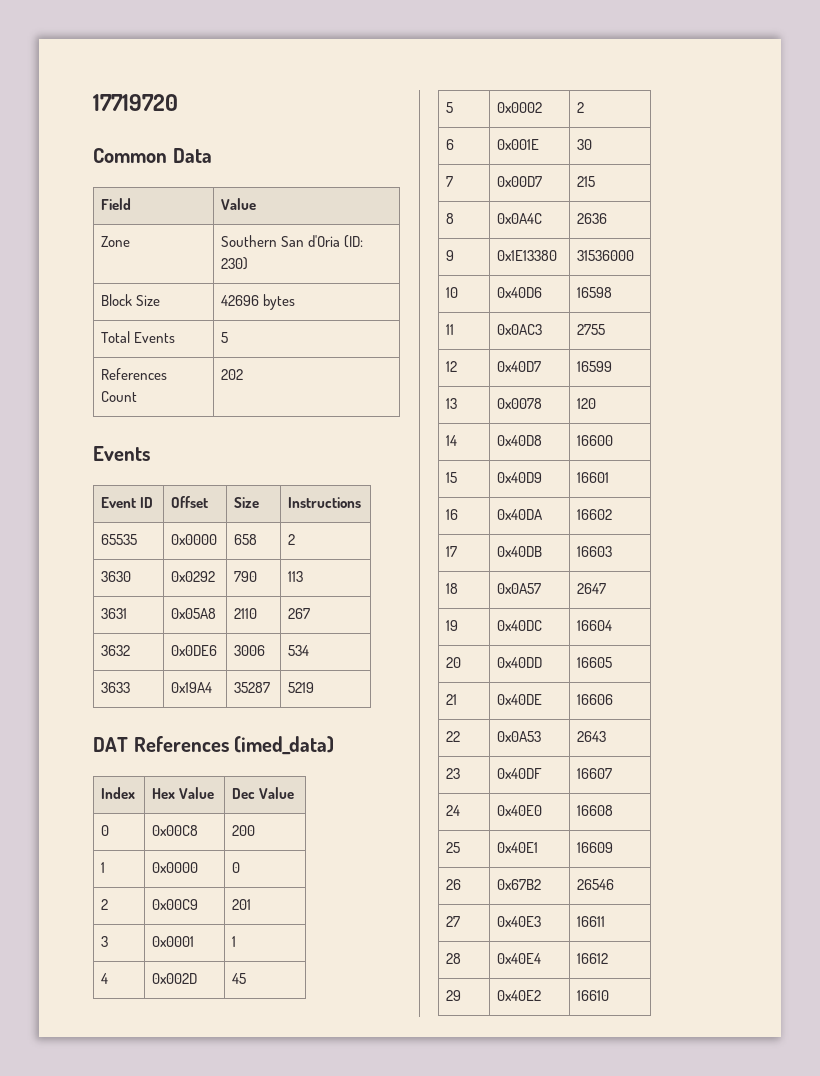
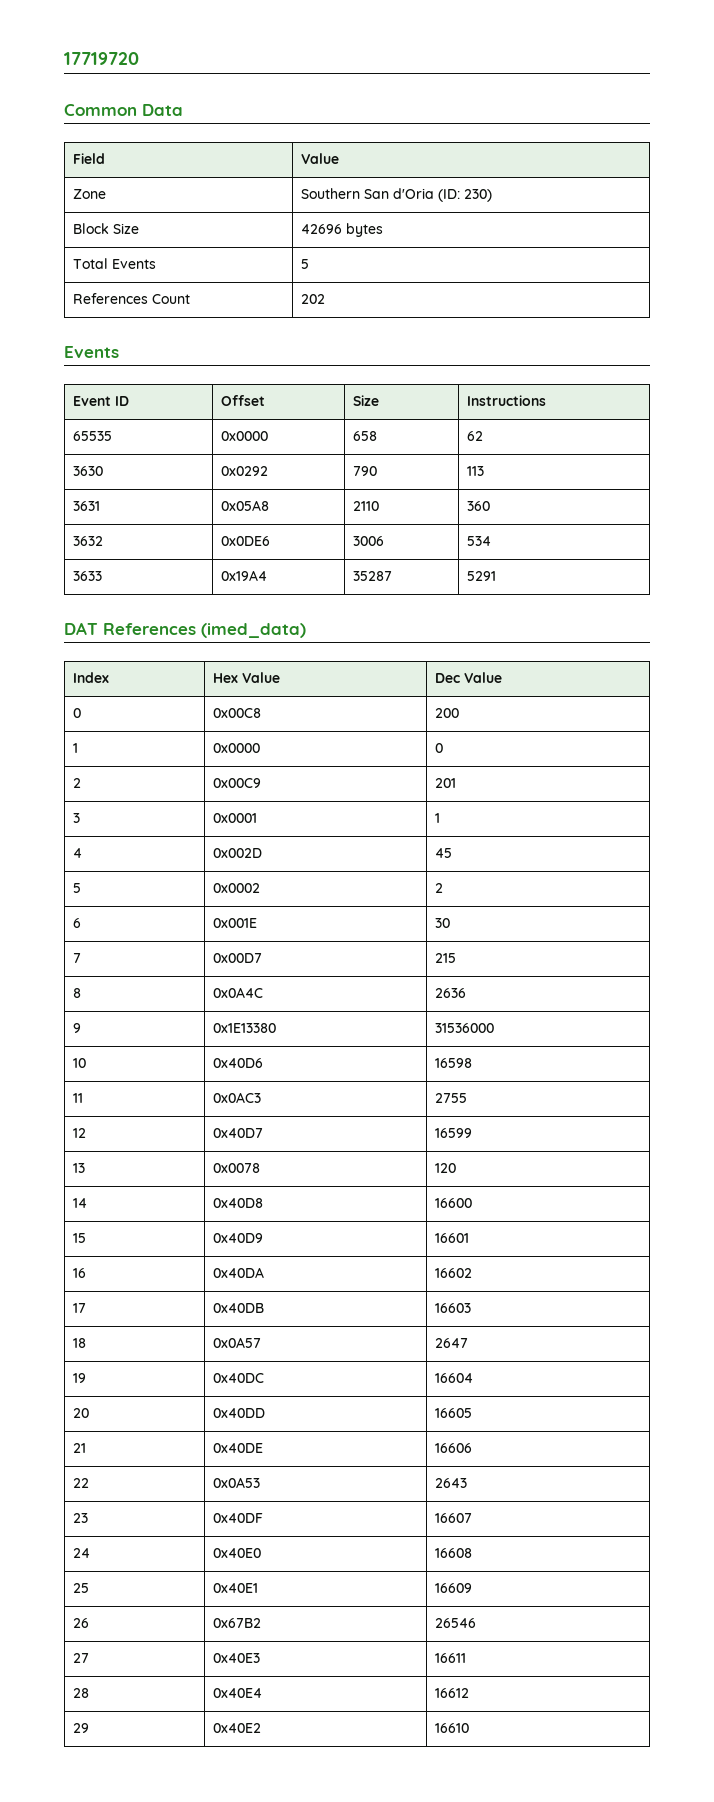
- 65535 | 0x0000 | 658 | 2
+ 65535 | 0x0000 | 658 | 62
- 3631 | 0x05A8 | 2110 | 267
+ 3631 | 0x05A8 | 2110 | 360
- 3633 | 0x19A4 | 35287 | 5219
+ 3633 | 0x19A4 | 35287 | 5291

